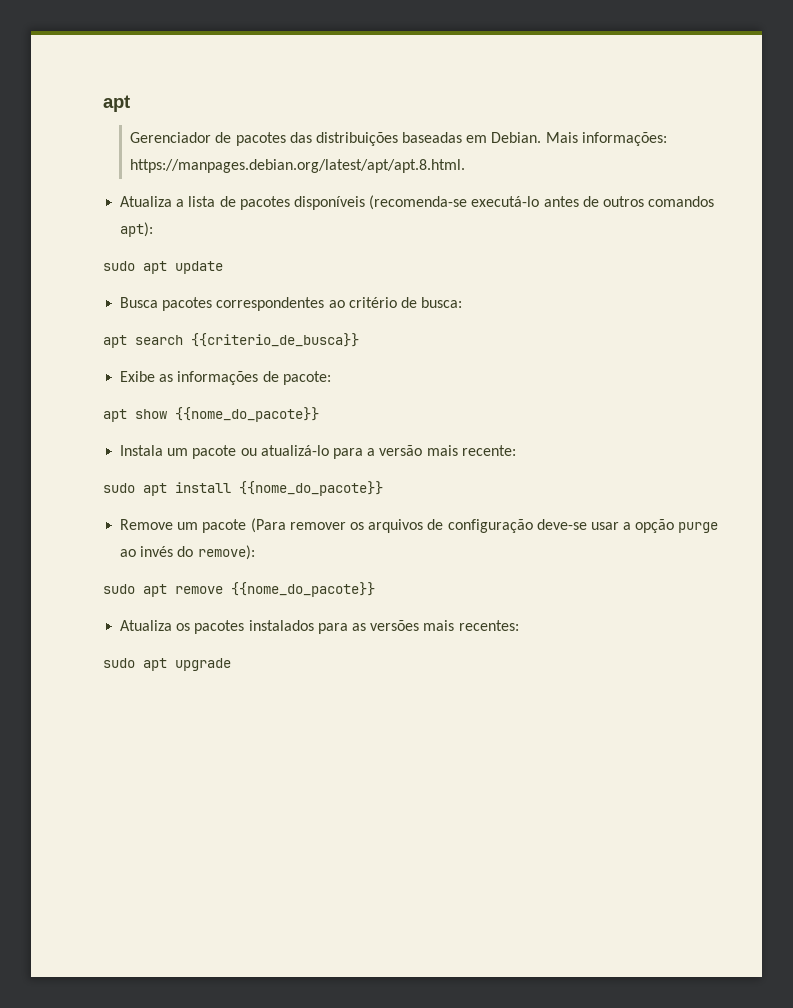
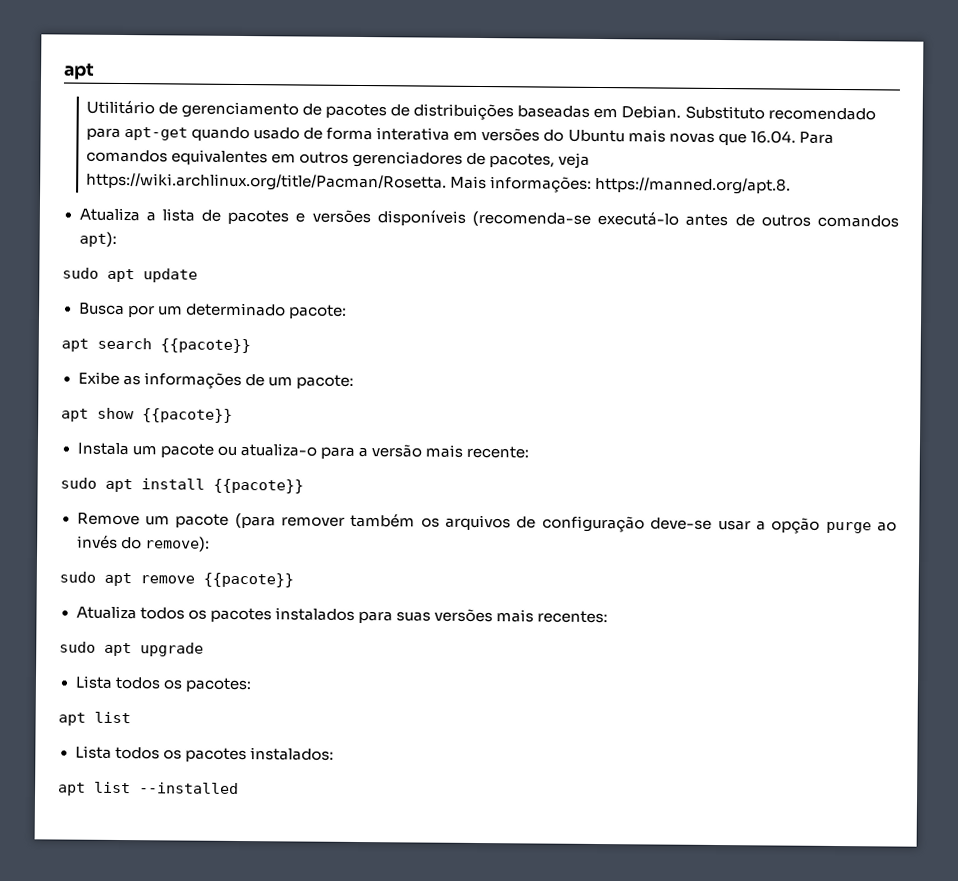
- Gerenciador de pacotes das distribuições baseadas em Debian.
+ Utilitário de gerenciamento de pacotes de distribuições baseadas em Debian.
- Mais informações: https://manpages.debian.org/latest/apt/apt.8.html.
+ Substituto recomendado para apt-get quando usado de forma interativa em versões do Ubuntu mais novas que 16.04. Para comandos equivalentes em outros gerenciadores de pacotes, veja https://wiki.archlinux.org/title/Pacman/Rosetta. Mais informações: https://manned.org/apt.8.
- Atualiza a lista de pacotes disponíveis (recomenda-se executá-lo antes de outros comandos apt):
+ Atualiza a lista de pacotes e versões disponíveis (recomenda-se executá-lo antes de outros comandos apt):
- Busca pacotes correspondentes ao critério de busca:
+ Busca por um determinado pacote:
- apt search {{criterio_de_busca}}
+ apt search {{pacote}}
- Exibe as informações de pacote:
+ Exibe as informações de um pacote:
- apt show {{nome_do_pacote}}
+ apt show {{pacote}}
- Instala um pacote ou atualizá-lo para a versão mais recente:
+ Instala um pacote ou atualiza-o para a versão mais recente:
- sudo apt install {{nome_do_pacote}}
+ sudo apt install {{pacote}}
- Remove um pacote (Para remover os arquivos de configuração deve-se usar a opção purge ao invés do remove):
+ Remove um pacote (para remover também os arquivos de configuração deve-se usar a opção purge ao invés do remove):
- sudo apt remove {{nome_do_pacote}}
- Atualiza os pacotes instalados para as versões mais recentes:
+ sudo apt remove {{pacote}}
+ Atualiza todos os pacotes instalados para suas versões mais recentes:
+ Lista todos os pacotes:
+ apt list
+ Lista todos os pacotes instalados:
+ apt list --installed

